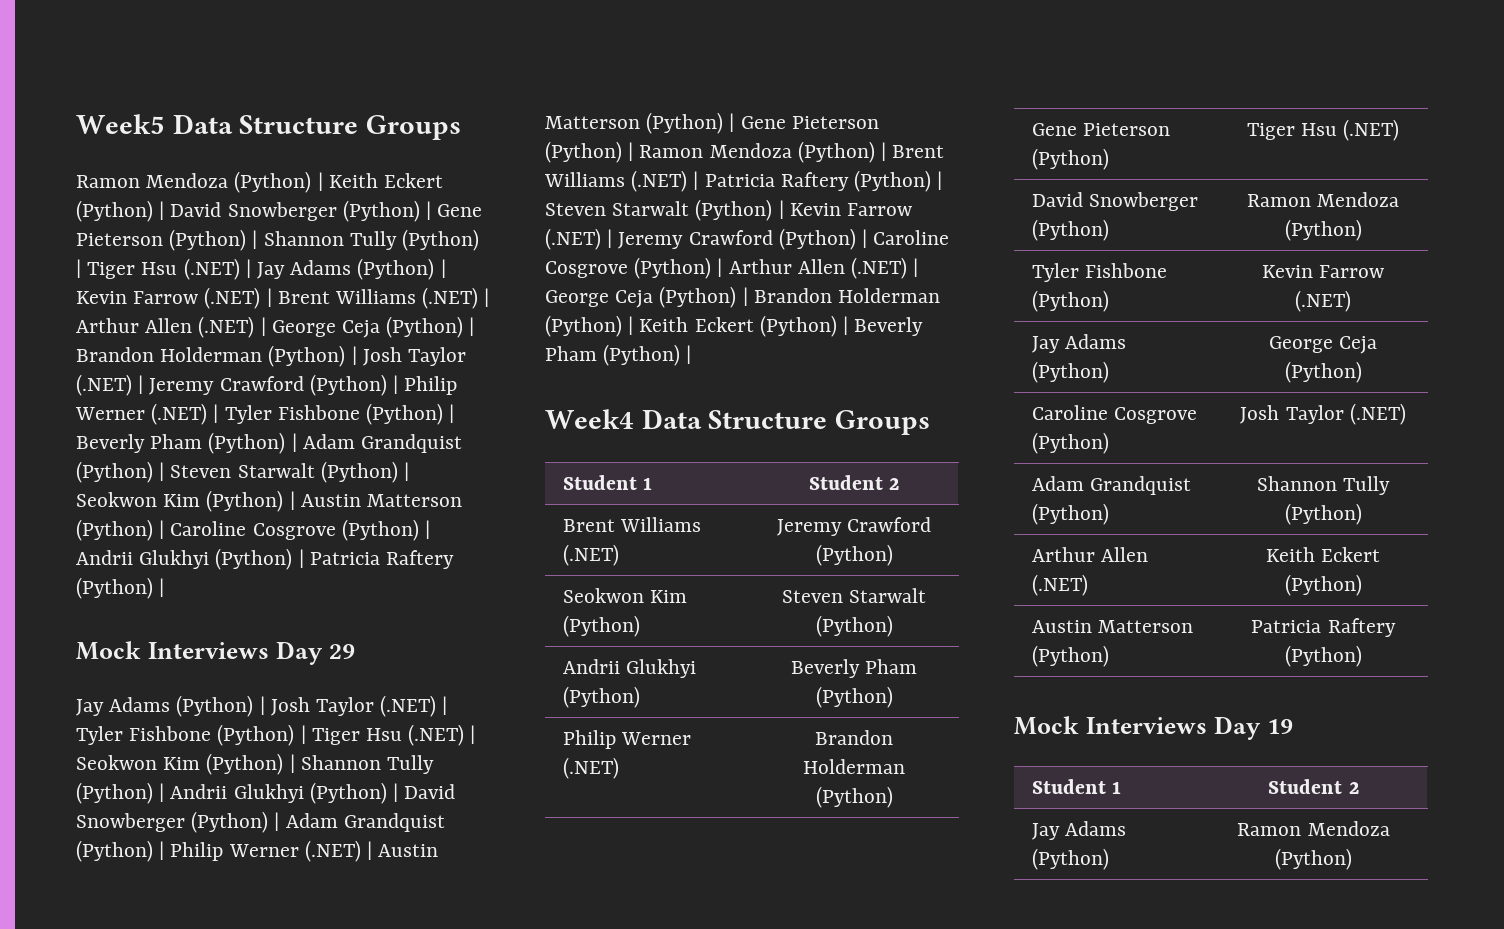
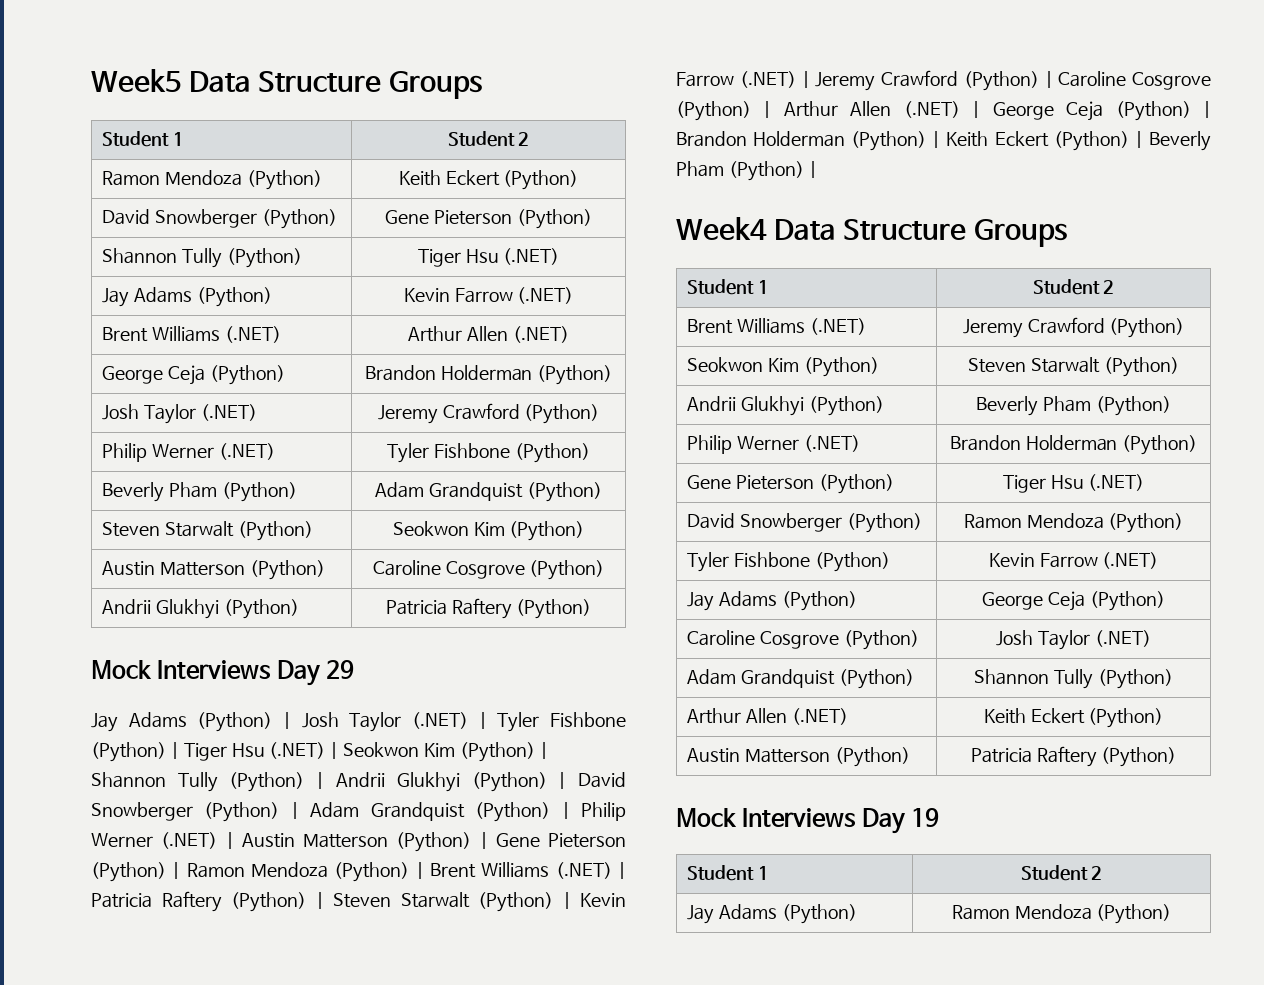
  Week5 Data Structure Groups
- Ramon Mendoza (Python) | Keith Eckert (Python) | David Snowberger (Python) | Gene Pieterson (Python) | Shannon Tully (Python) | Tiger Hsu (.NET) | Jay Adams (Python) | Kevin Farrow (.NET) | Brent Williams (.NET) | Arthur Allen (.NET) | George Ceja (Python) | Brandon Holderman (Python) | Josh Taylor (.NET) | Jeremy Crawford (Python) | Philip Werner (.NET) | Tyler Fishbone (Python) | Beverly Pham (Python) | Adam Grandquist (Python) | Steven Starwalt (Python) | Seokwon Kim (Python) | Austin Matterson (Python) | Caroline Cosgrove (Python) | Andrii Glukhyi (Python) | Patricia Raftery (Python) |
+ Student 1 | Student 2
+ Ramon Mendoza (Python) | Keith Eckert (Python)
+ David Snowberger (Python) | Gene Pieterson (Python)
+ Shannon Tully (Python) | Tiger Hsu (.NET)
+ Jay Adams (Python) | Kevin Farrow (.NET)
+ Brent Williams (.NET) | Arthur Allen (.NET)
+ George Ceja (Python) | Brandon Holderman (Python)
+ Josh Taylor (.NET) | Jeremy Crawford (Python)
+ Philip Werner (.NET) | Tyler Fishbone (Python)
+ Beverly Pham (Python) | Adam Grandquist (Python)
+ Steven Starwalt (Python) | Seokwon Kim (Python)
+ Austin Matterson (Python) | Caroline Cosgrove (Python)
+ Andrii Glukhyi (Python) | Patricia Raftery (Python)

